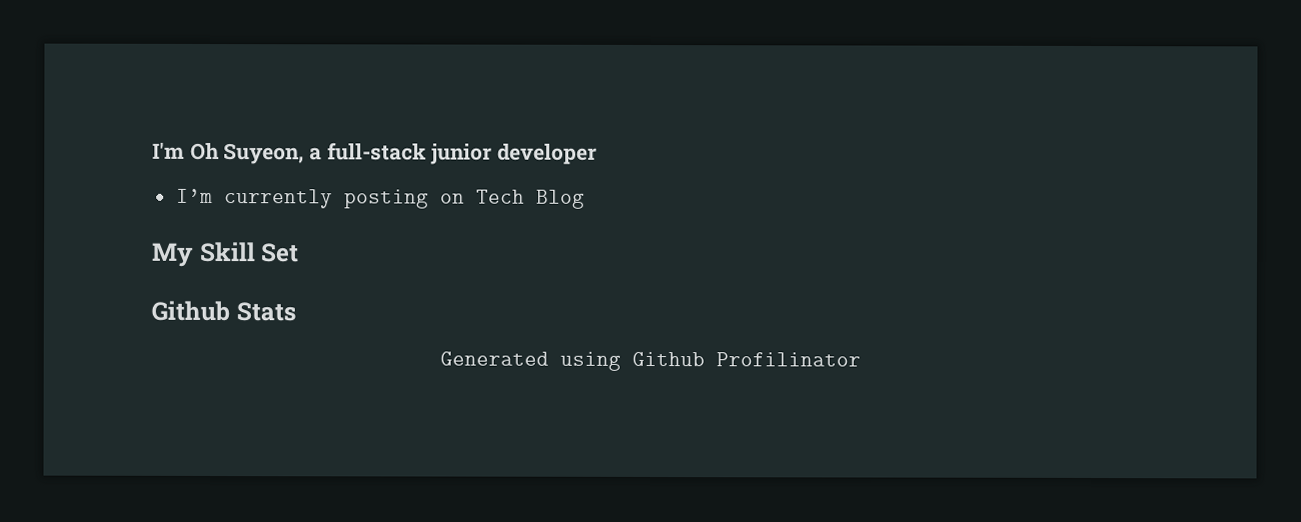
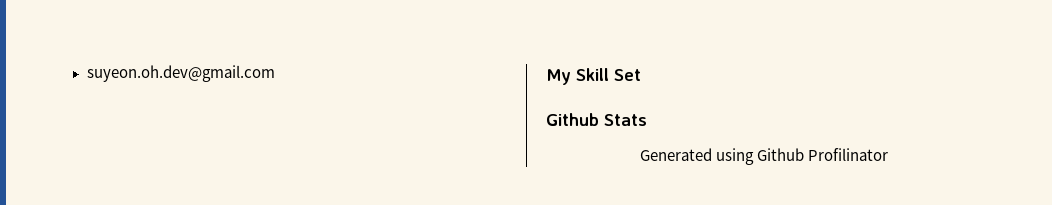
- I'm Oh Suyeon, a full-stack junior developer
- I’m currently posting on Tech Blog
+ suyeon.oh.dev@gmail.com

